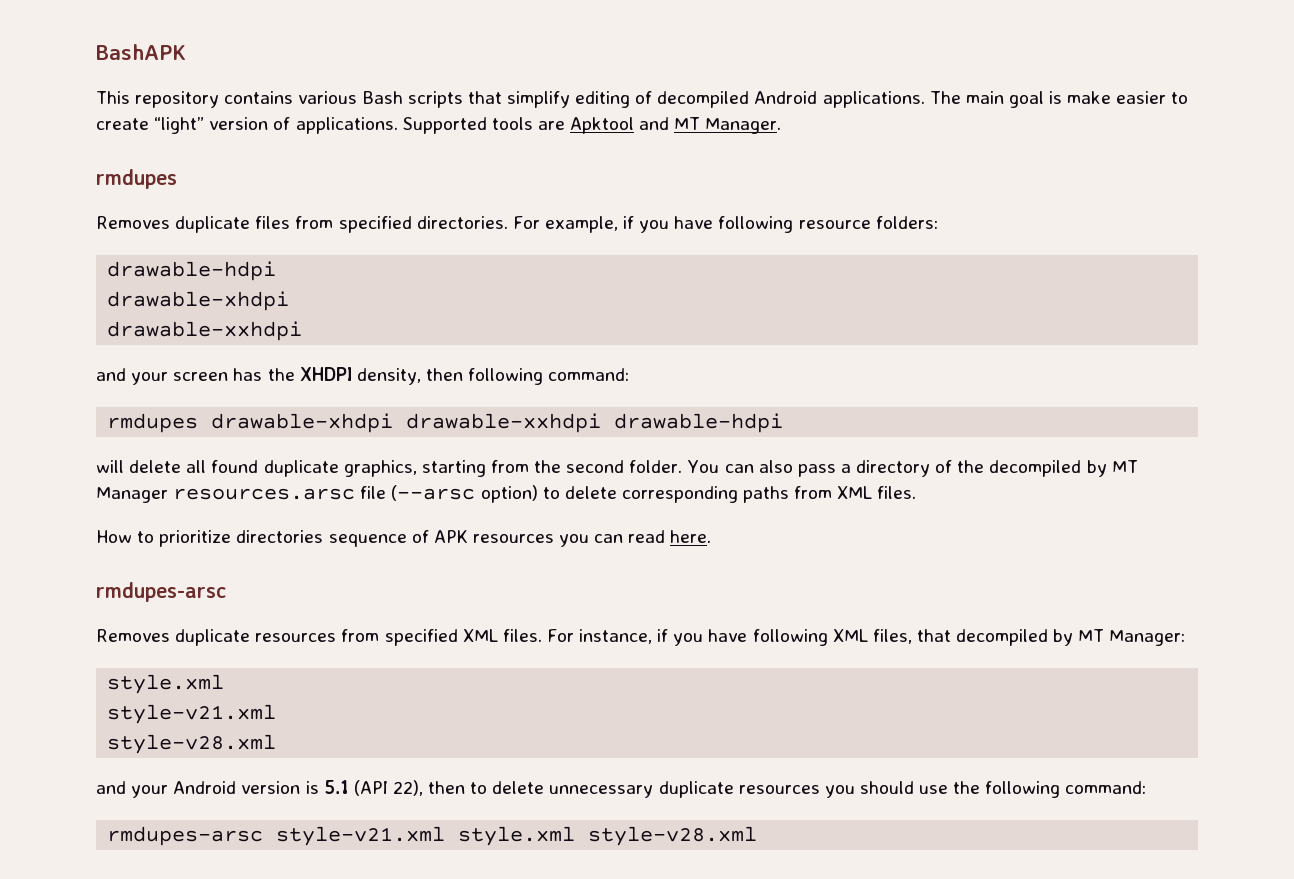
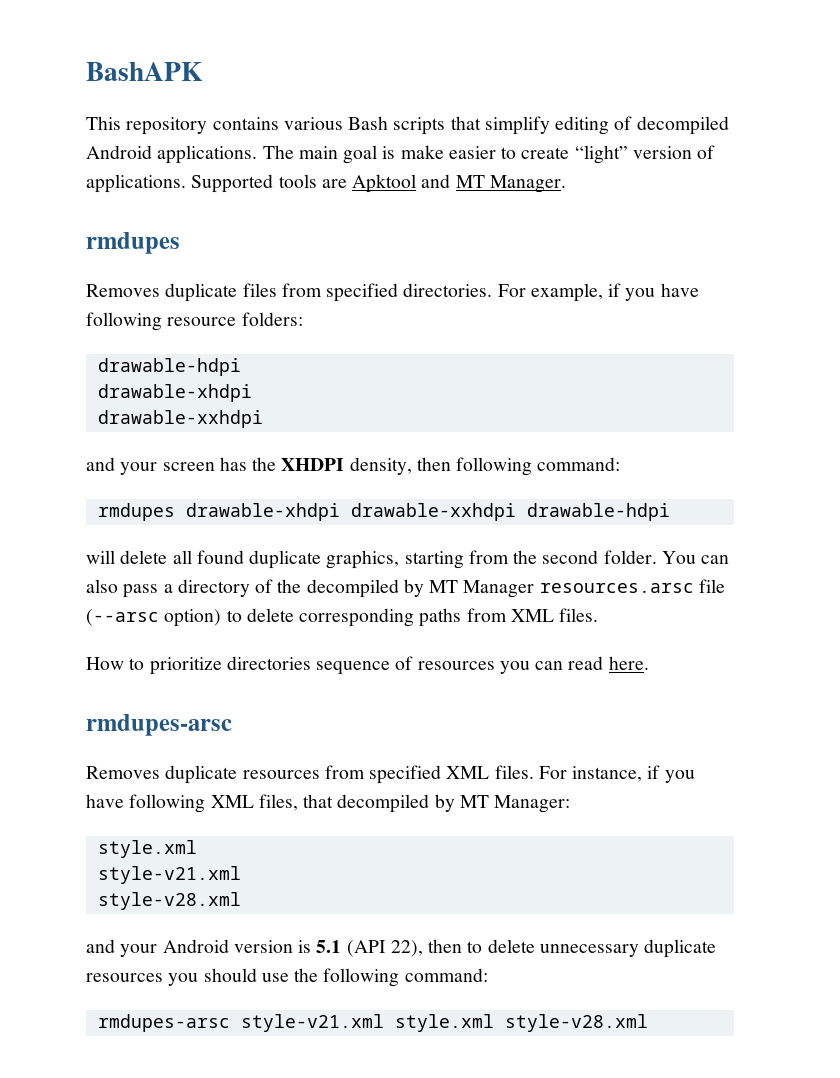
- How to prioritize directories sequence of APK resources you can read here.
+ How to prioritize directories sequence of resources you can read here.

